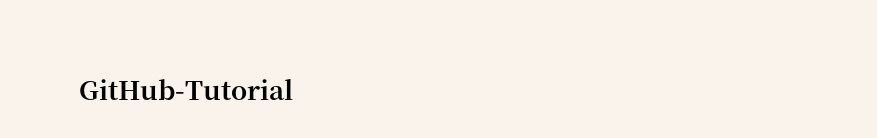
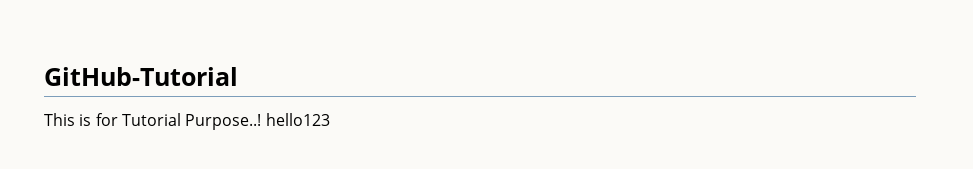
+ This is for Tutorial Purpose..! hello123

